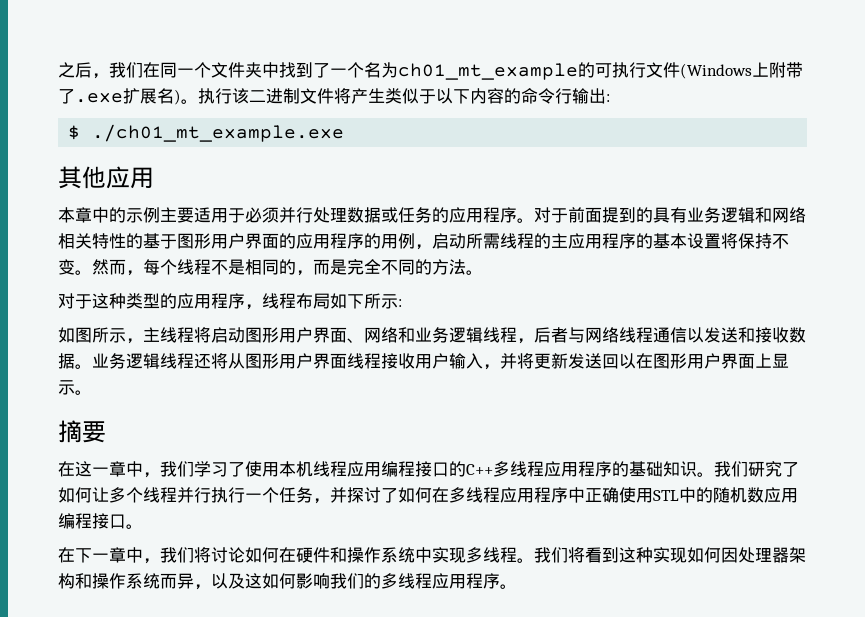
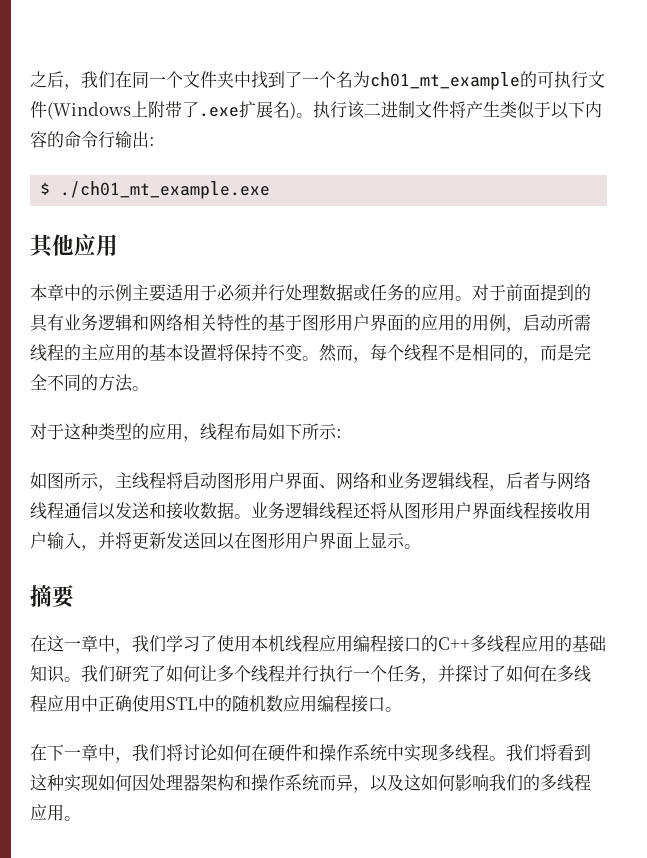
- 本章中的示例主要适用于必须并行处理数据或任务的应用程序。
+ 本章中的示例主要适用于必须并行处理数据或任务的应用。
- 对于前面提到的具有业务逻辑和网络相关特性的基于图形用户界面的应用程序的用例，启动所需线程的主应用程序的基本设置将保持不变。
+ 对于前面提到的具有业务逻辑和网络相关特性的基于图形用户界面的应用的用例，启动所需线程的主应用的基本设置将保持不变。
- 对于这种类型的应用程序，线程布局如下所示:
+ 对于这种类型的应用，线程布局如下所示:
- 在这一章中，我们学习了使用本机线程应用编程接口的C++多线程应用程序的基础知识。
+ 在这一章中，我们学习了使用本机线程应用编程接口的C++多线程应用的基础知识。
- 我们研究了如何让多个线程并行执行一个任务，并探讨了如何在多线程应用程序中正确使用STL中的随机数应用编程接口。
+ 我们研究了如何让多个线程并行执行一个任务，并探讨了如何在多线程应用中正确使用STL中的随机数应用编程接口。
- 我们将看到这种实现如何因处理器架构和操作系统而异，以及这如何影响我们的多线程应用程序。
+ 我们将看到这种实现如何因处理器架构和操作系统而异，以及这如何影响我们的多线程应用。

